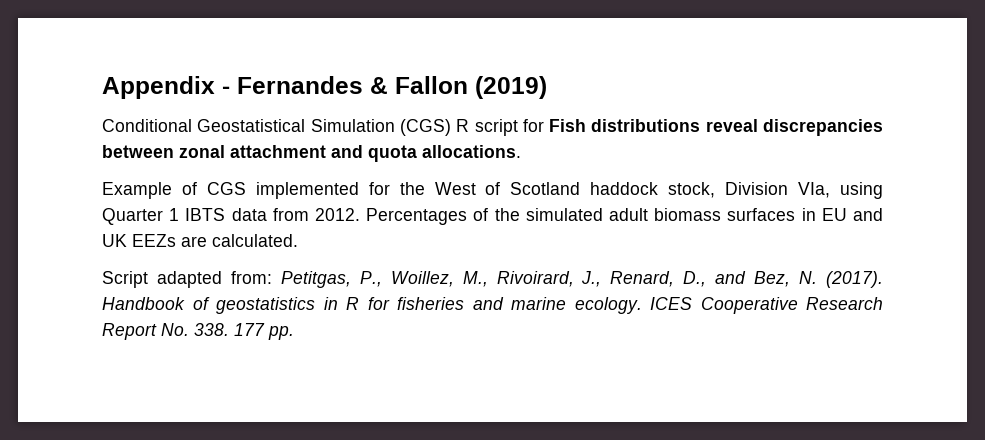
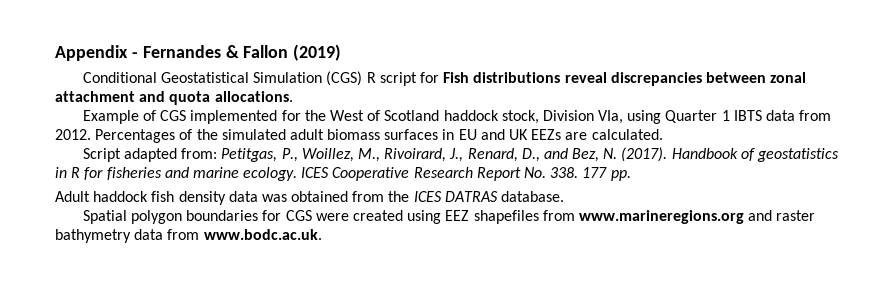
+ Adult haddock fish density data was obtained from the ICES DATRAS database.
+ Spatial polygon boundaries for CGS were created using EEZ shapefiles from www.marineregions.org and raster bathymetry data from www.bodc.ac.uk.

